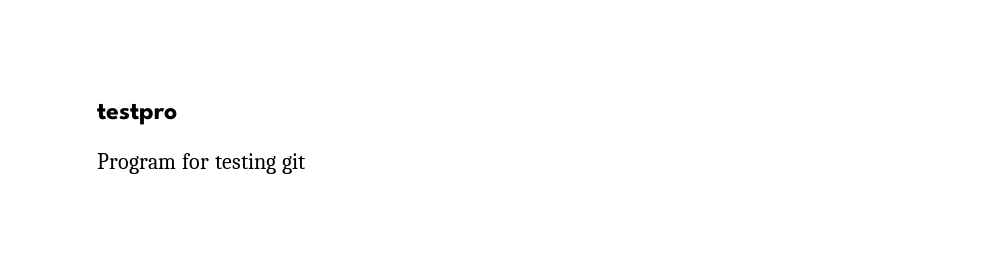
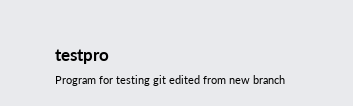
- Program for testing git
+ Program for testing git edited from new branch

